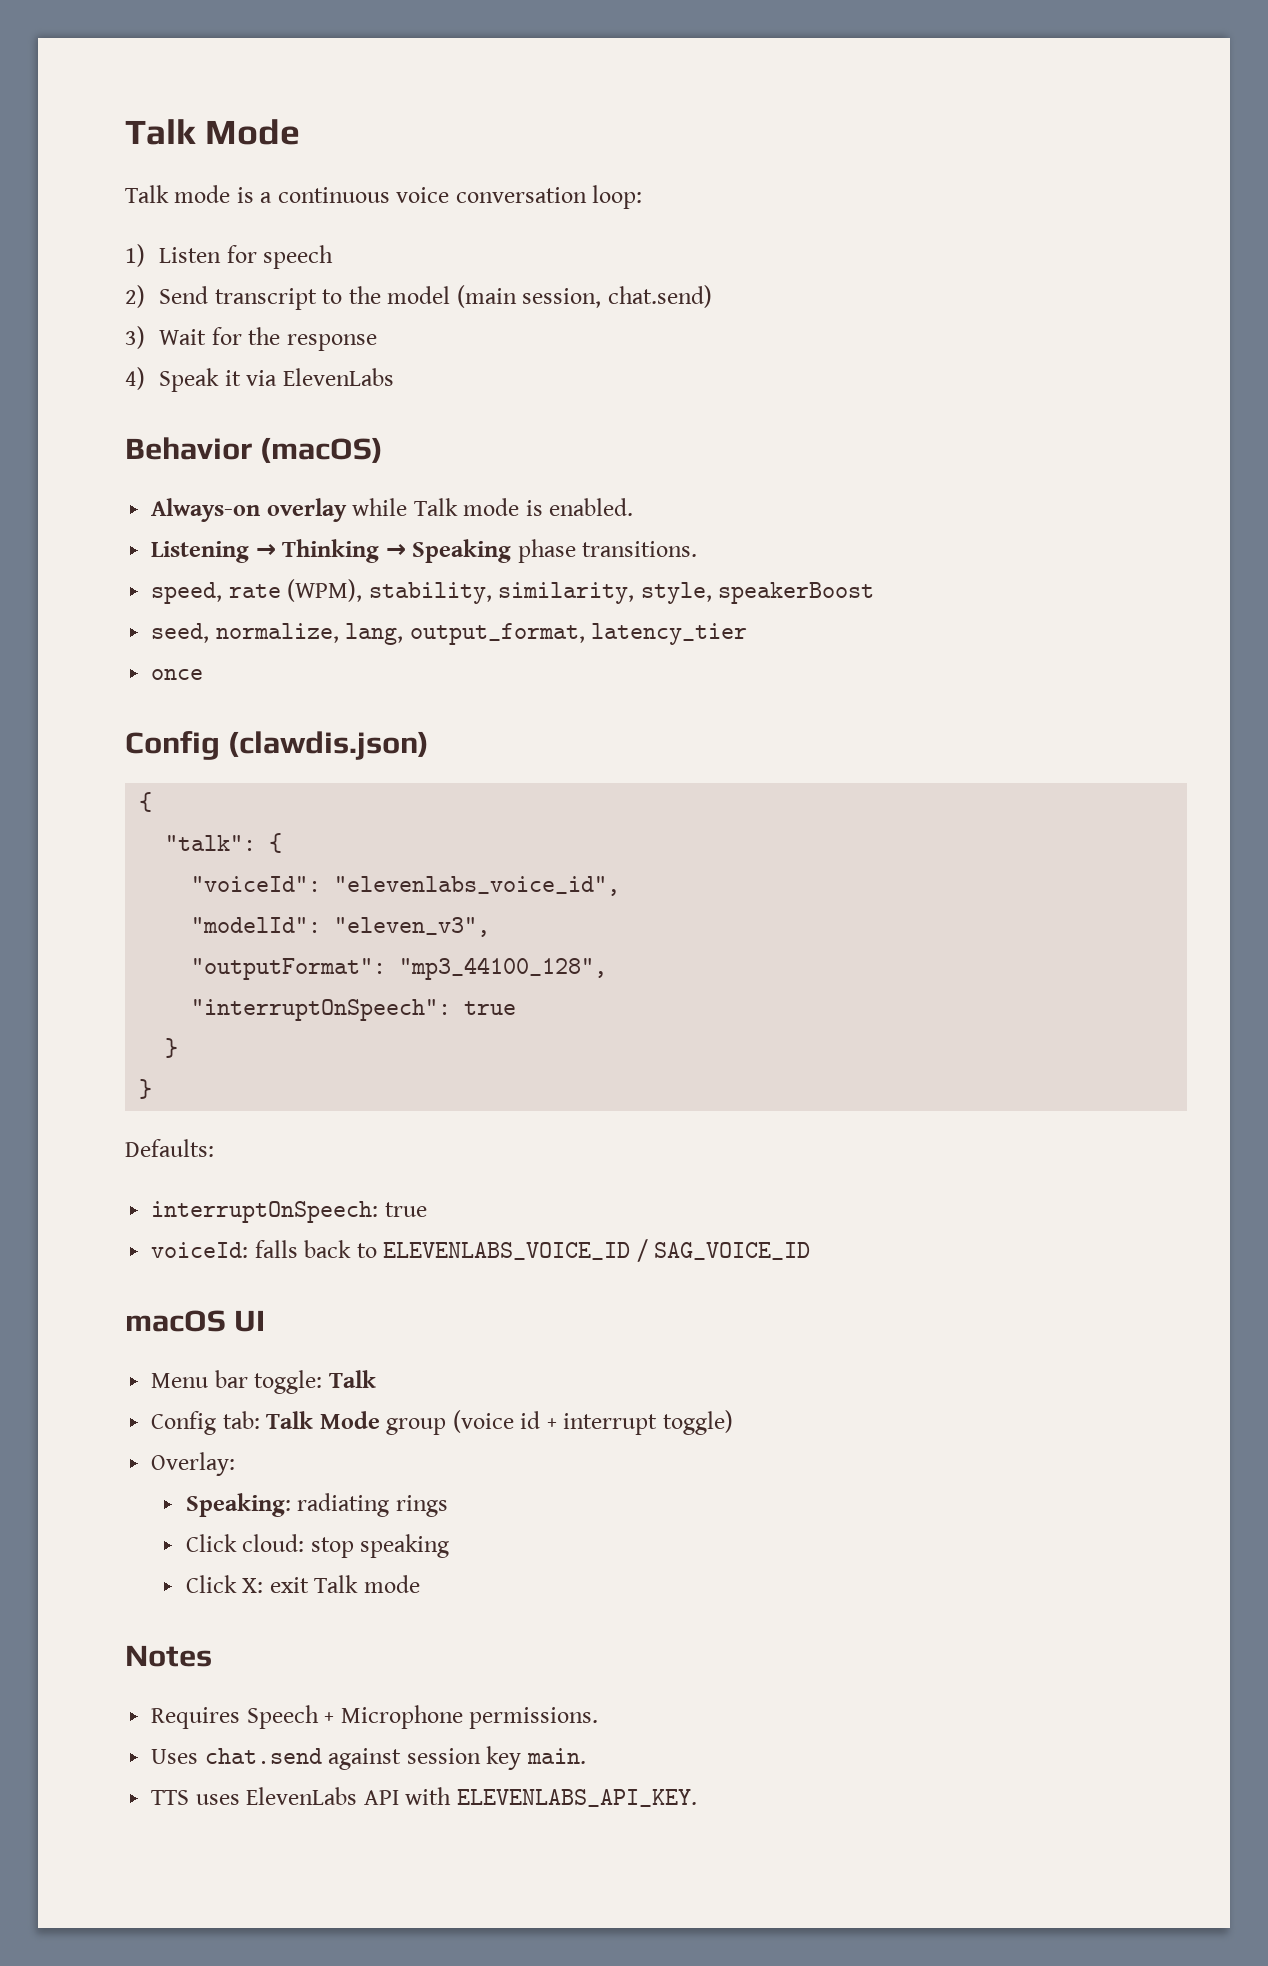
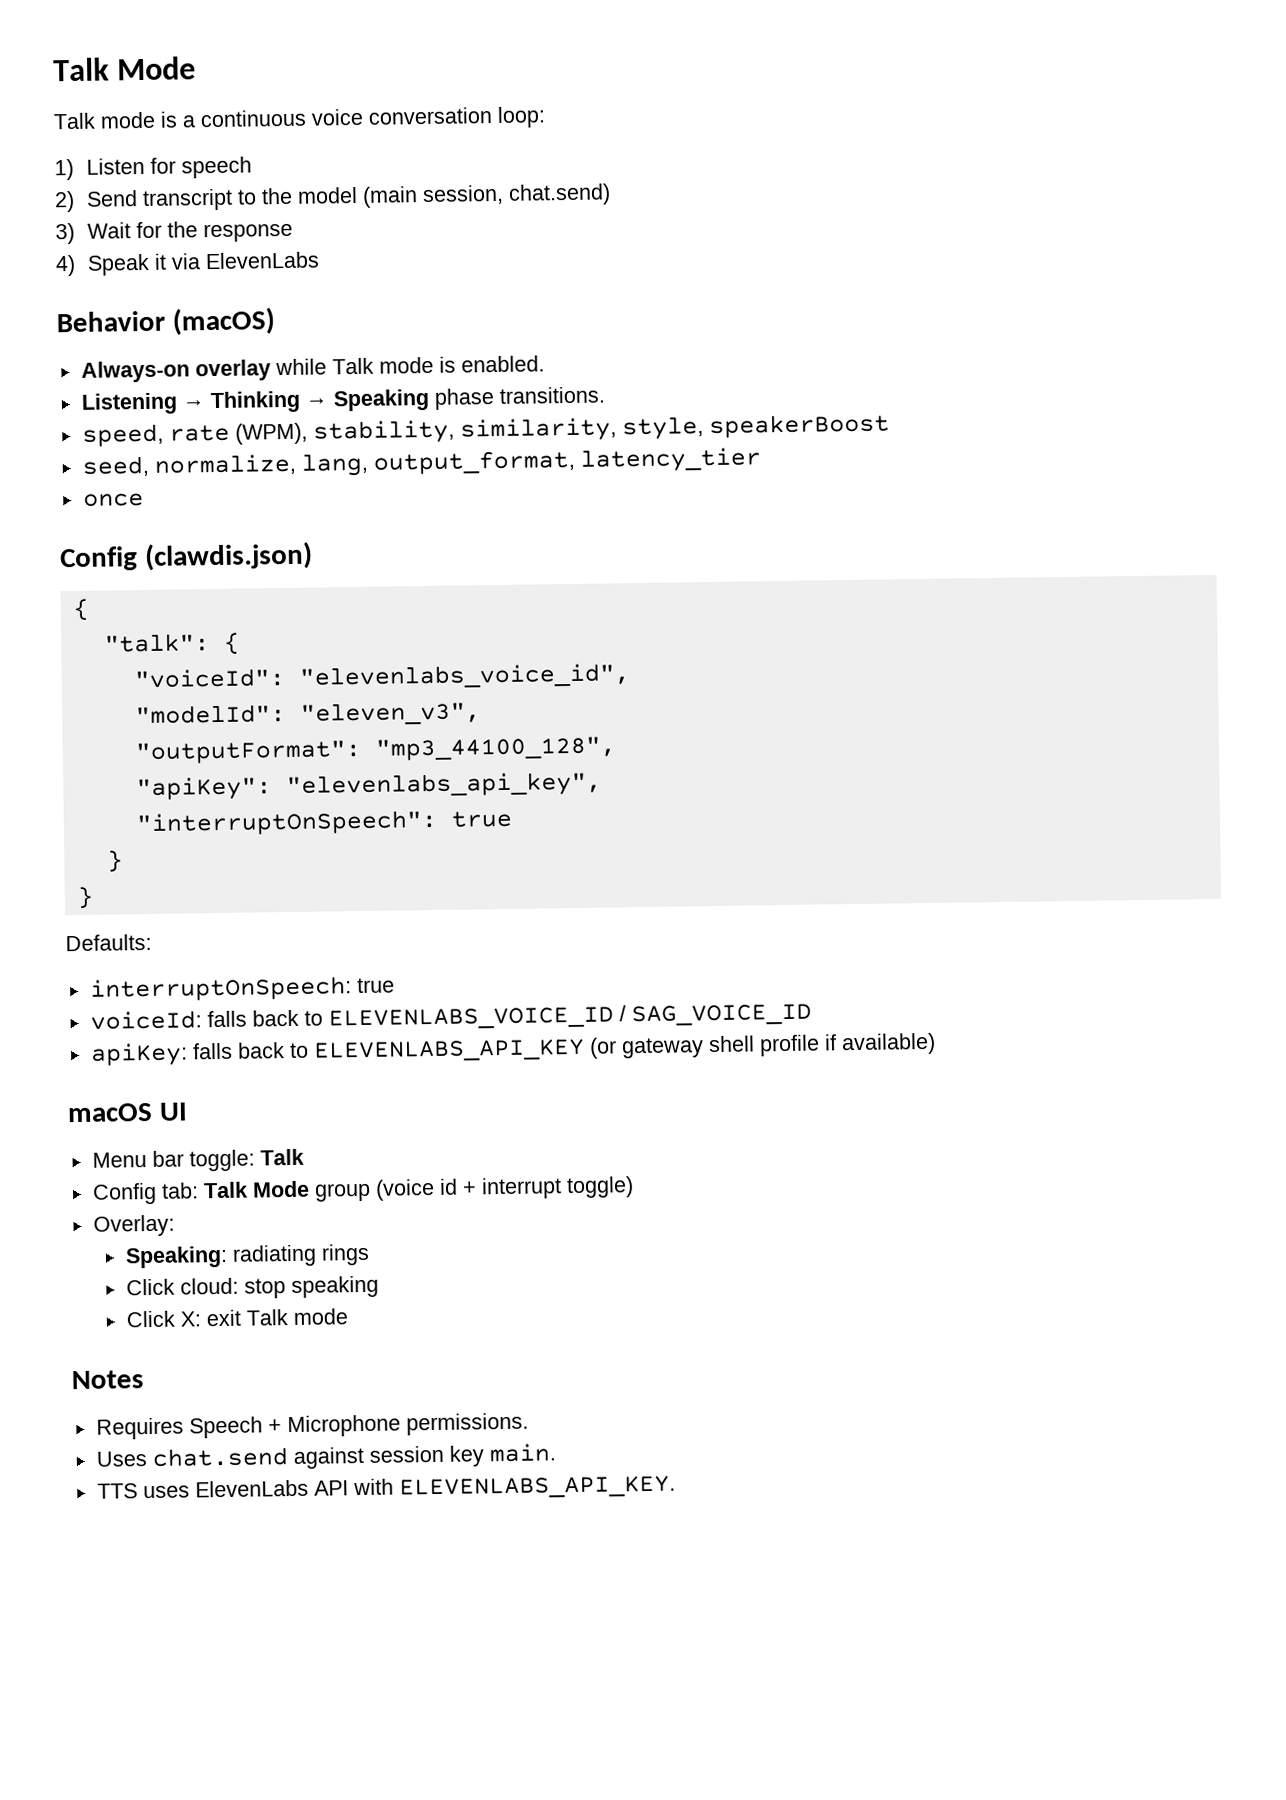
+ "apiKey": "elevenlabs_api_key",
+ apiKey: falls back to ELEVENLABS_API_KEY (or gateway shell profile if available)

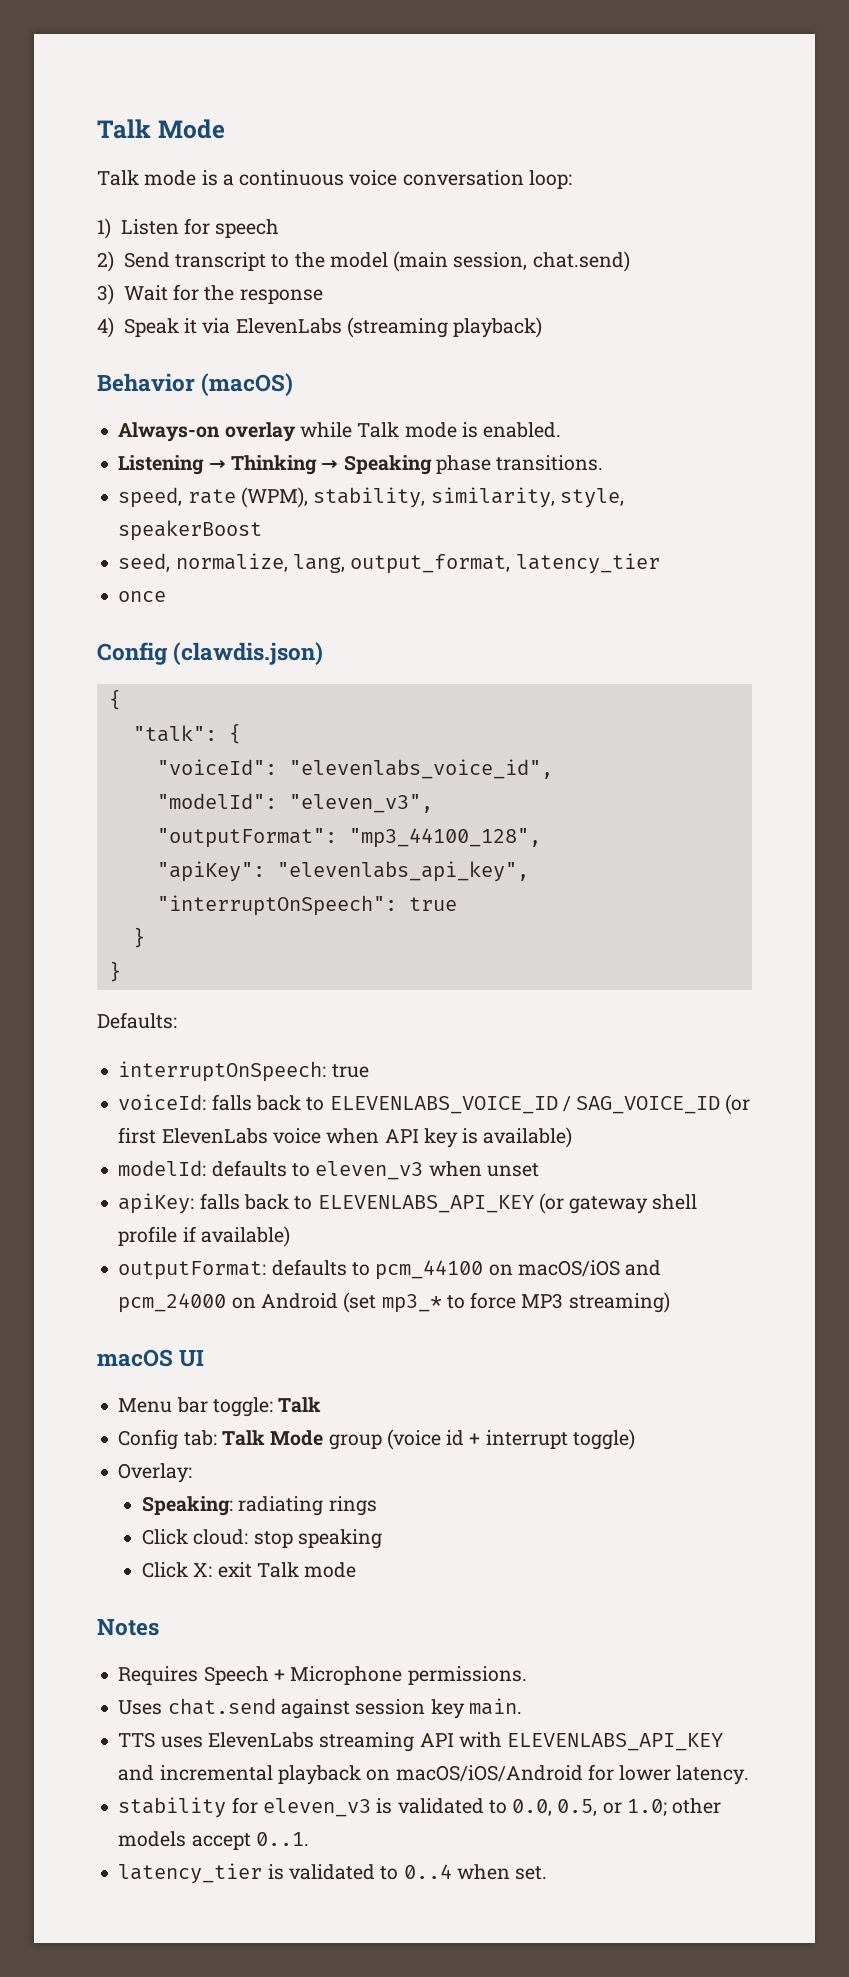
- 4) Speak it via ElevenLabs
+ 4) Speak it via ElevenLabs (streaming playback)
- voiceId: falls back to ELEVENLABS_VOICE_ID / SAG_VOICE_ID
+ voiceId: falls back to ELEVENLABS_VOICE_ID / SAG_VOICE_ID (or first ElevenLabs voice when API key is available)
+ modelId: defaults to eleven_v3 when unset
+ outputFormat: defaults to pcm_44100 on macOS/iOS and pcm_24000 on Android (set mp3_* to force MP3 streaming)
- TTS uses ElevenLabs API with ELEVENLABS_API_KEY.
+ TTS uses ElevenLabs streaming API with ELEVENLABS_API_KEY and incremental playback on macOS/iOS/Android for lower latency.
+ stability for eleven_v3 is validated to 0.0, 0.5, or 1.0; other models accept 0..1.
+ latency_tier is validated to 0..4 when set.

